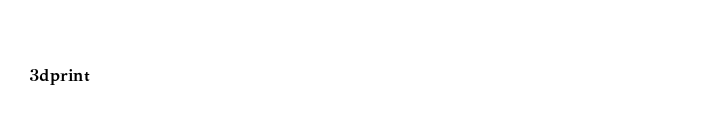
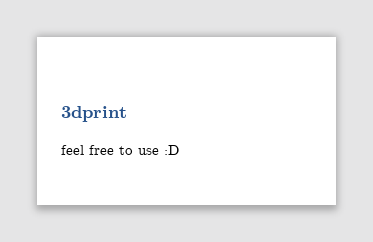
+ feel free to use :D

